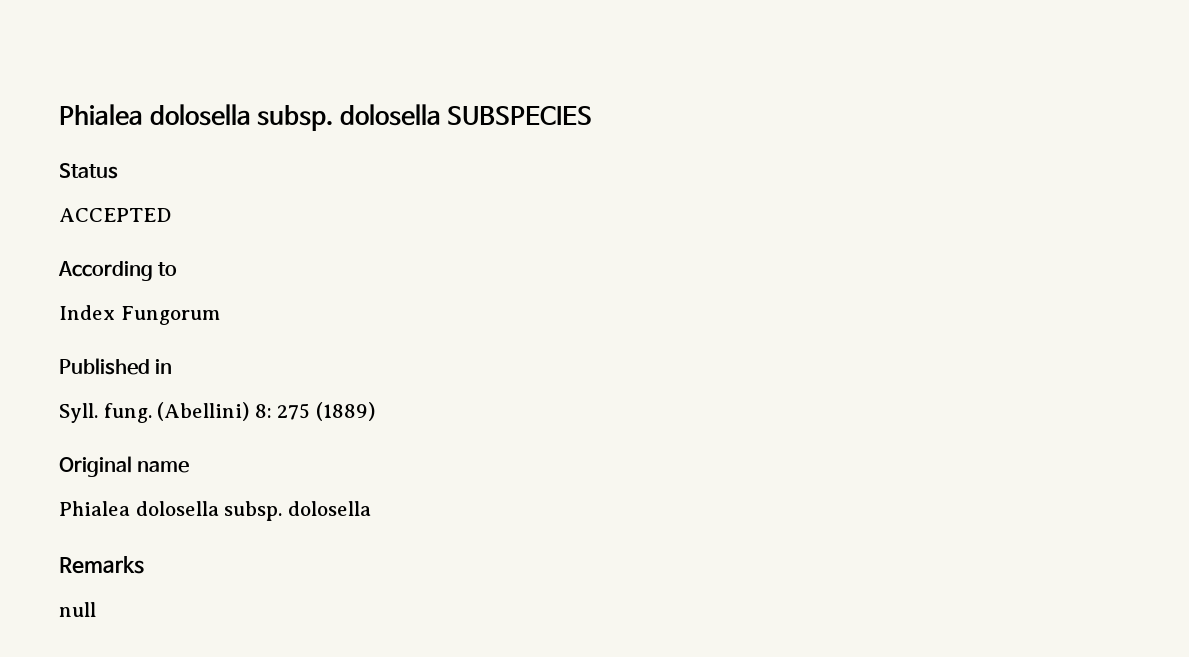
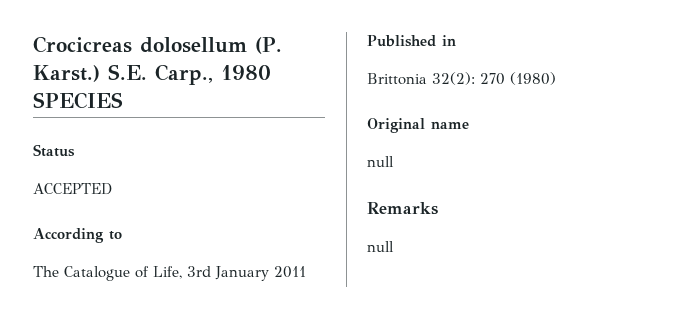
- Phialea dolosella subsp. dolosella SUBSPECIES
+ Crocicreas dolosellum (P. Karst.) S.E. Carp., 1980 SPECIES
  Status
  ACCEPTED
  According to
- Index Fungorum
+ The Catalogue of Life, 3rd January 2011
  Published in
- Syll. fung. (Abellini) 8: 275 (1889)
+ Brittonia 32(2): 270 (1980)
  Original name
- Phialea dolosella subsp. dolosella
+ null

